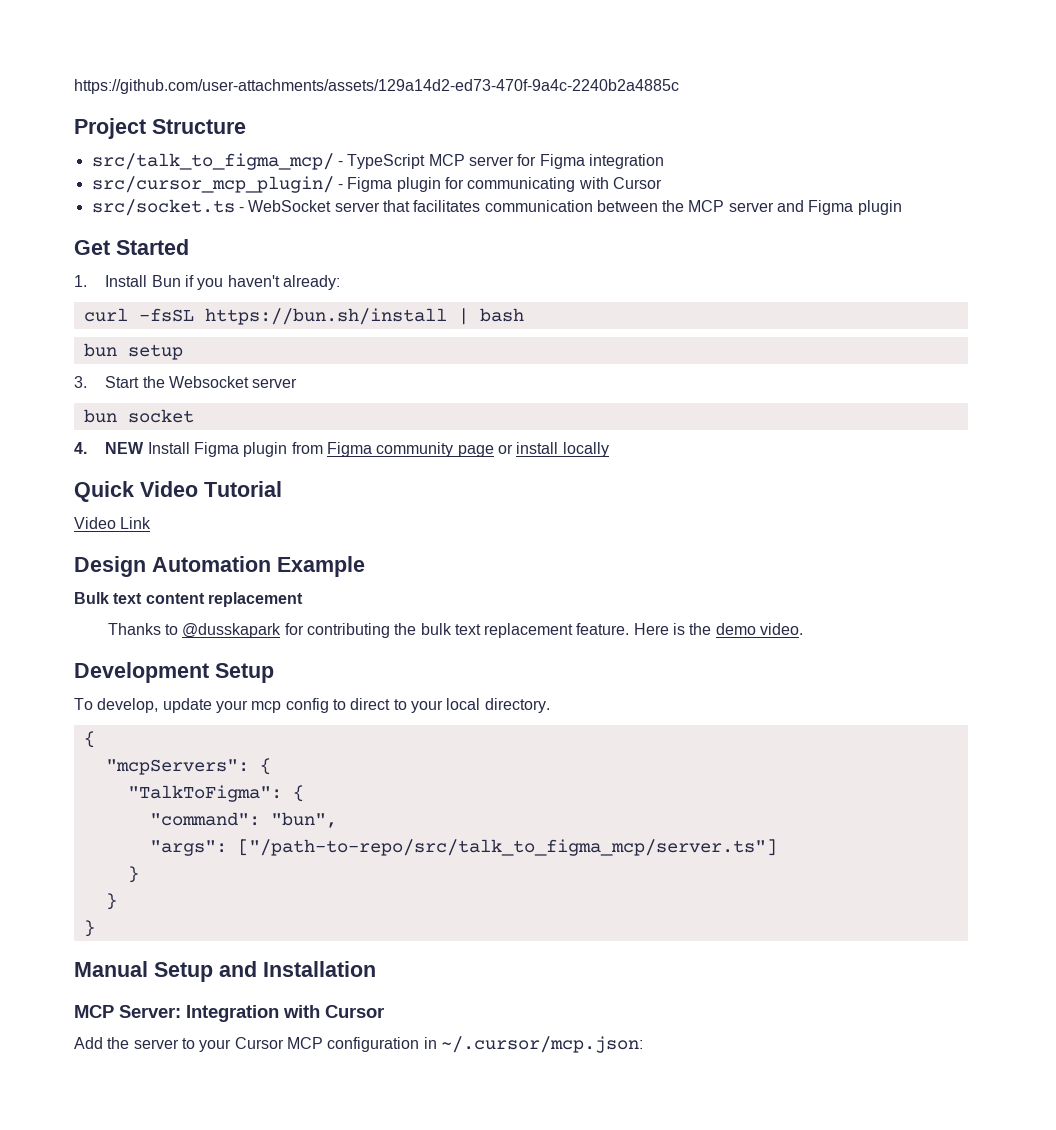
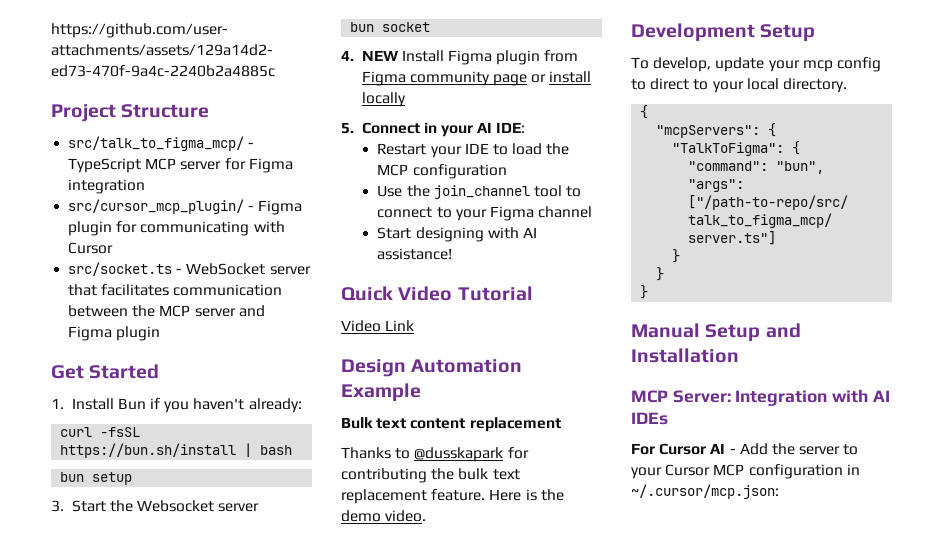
+ 5. Connect in your AI IDE:
+ Restart your IDE to load the MCP configuration
+ Use the join_channel tool to connect to your Figma channel
+ Start designing with AI assistance!
- MCP Server: Integration with Cursor
- Add the server to your Cursor MCP configuration in ~/.cursor/mcp.json:
+ MCP Server: Integration with AI IDEs
+ For Cursor AI - Add the server to your Cursor MCP configuration in ~/.cursor/mcp.json:

